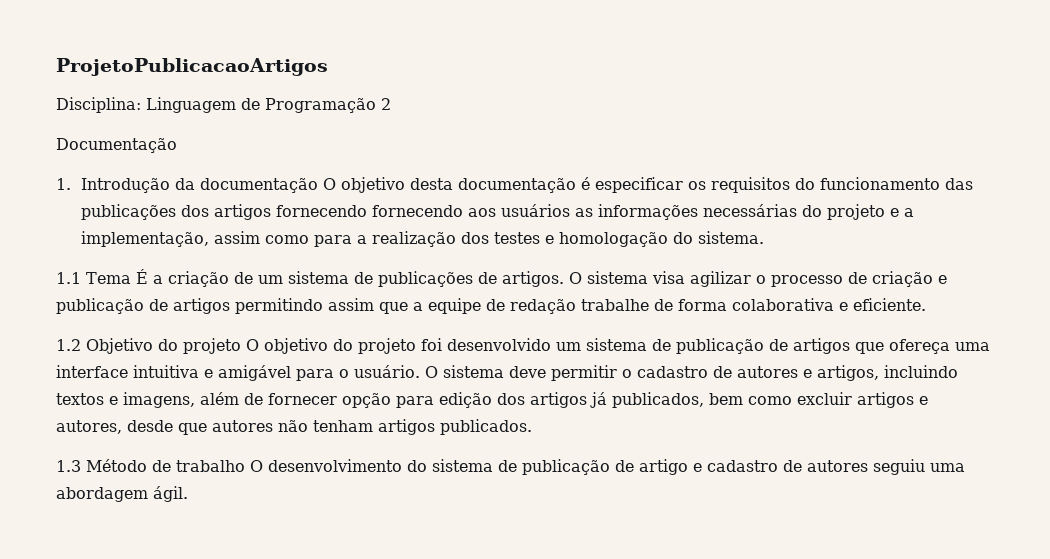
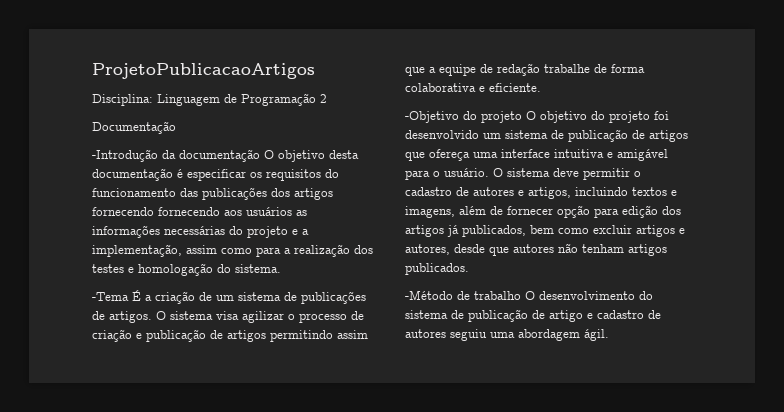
- 1. Introdução da documentação O objetivo desta documentação é especificar os requisitos do funcionamento das publicações dos artigos fornecendo fornecendo aos usuários as informações necessárias do projeto e a implementação, assim como para a realização dos testes e homologação do sistema.
+ -Introdução da documentação O objetivo desta documentação é especificar os requisitos do funcionamento das publicações dos artigos fornecendo fornecendo aos usuários as informações necessárias do projeto e a implementação, assim como para a realização dos testes e homologação do sistema.
- 1.1 Tema É a criação de um sistema de publicações de artigos.
+ -Tema É a criação de um sistema de publicações de artigos.
- 1.2 Objetivo do projeto O objetivo do projeto foi desenvolvido um sistema de publicação de artigos que ofereça uma interface intuitiva e amigável para o usuário.
+ -Objetivo do projeto O objetivo do projeto foi desenvolvido um sistema de publicação de artigos que ofereça uma interface intuitiva e amigável para o usuário.
- 1.3 Método de trabalho O desenvolvimento do sistema de publicação de artigo e cadastro de autores seguiu uma abordagem ágil.
+ -Método de trabalho O desenvolvimento do sistema de publicação de artigo e cadastro de autores seguiu uma abordagem ágil.

